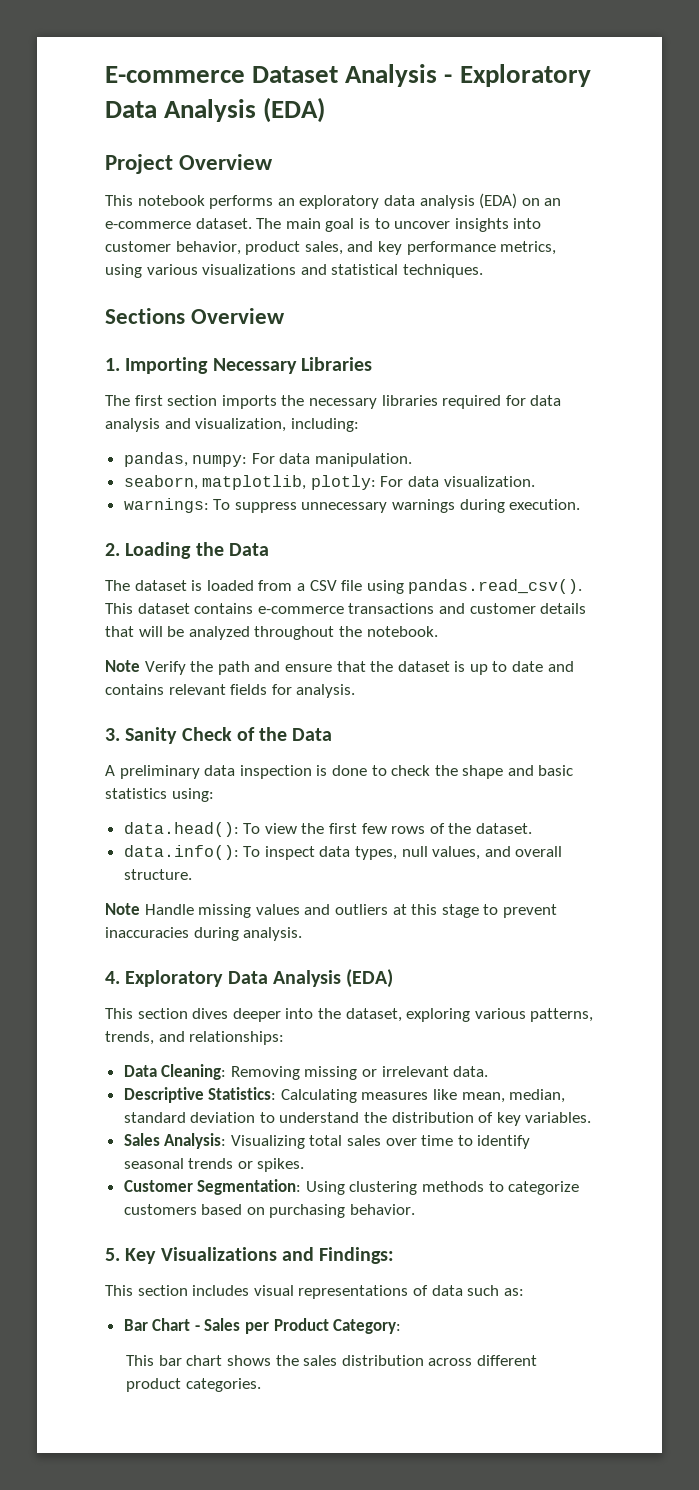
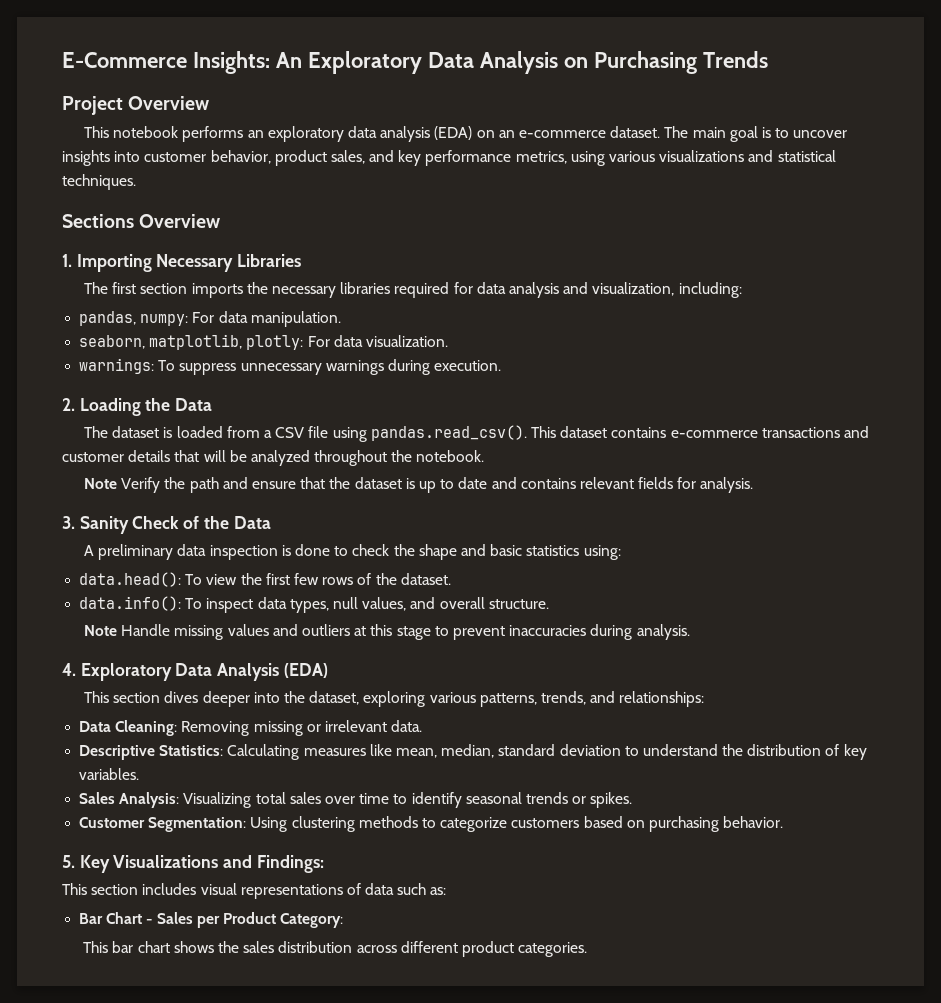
- E-commerce Dataset Analysis - Exploratory Data Analysis (EDA)
+ E-Commerce Insights: An Exploratory Data Analysis on Purchasing Trends

